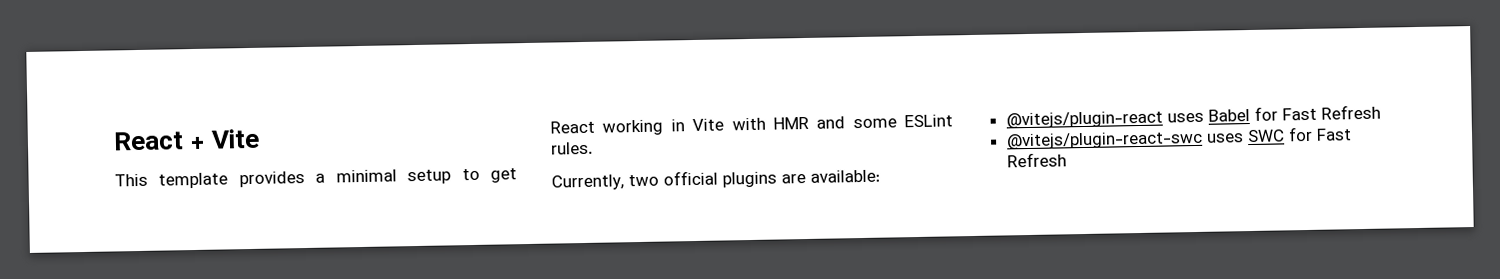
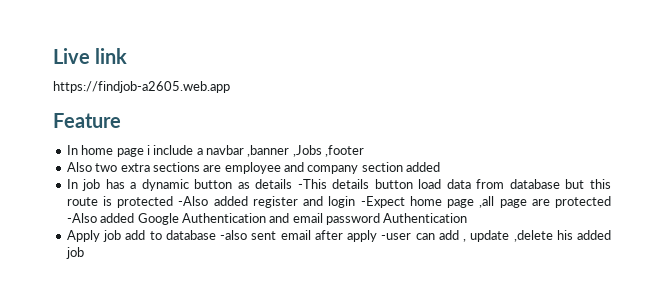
- React + Vite
- This template provides a minimal setup to get React working in Vite with HMR and some ESLint rules.
- Currently, two official plugins are available:
- @vitejs/plugin-react uses Babel for Fast Refresh
- @vitejs/plugin-react-swc uses SWC for Fast Refresh
+ Live link
+ https://findjob-a2605.web.app
+ Feature
+ In home page i include a navbar ,banner ,Jobs ,footer
+ Also two extra sections are employee and company section added
+ In job has a dynamic button as details -This details button load data from database but this route is protected -Also added register and login -Expect home page ,all page are protected -Also added Google Authentication and email password Authentication
+ Apply job add to database -also sent email after apply -user can add , update ,delete his added job

